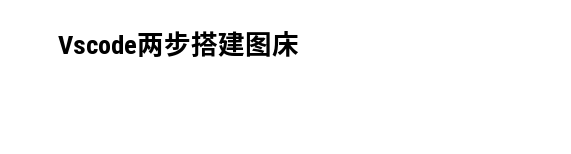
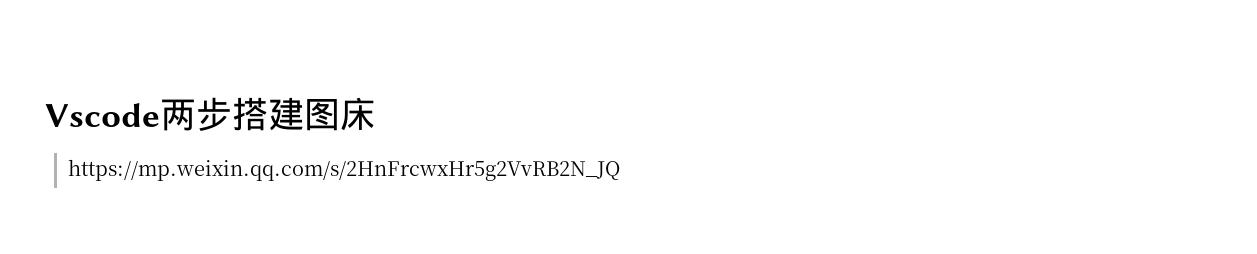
+ https://mp.weixin.qq.com/s/2HnFrcwxHr5g2VvRB2N_JQ

